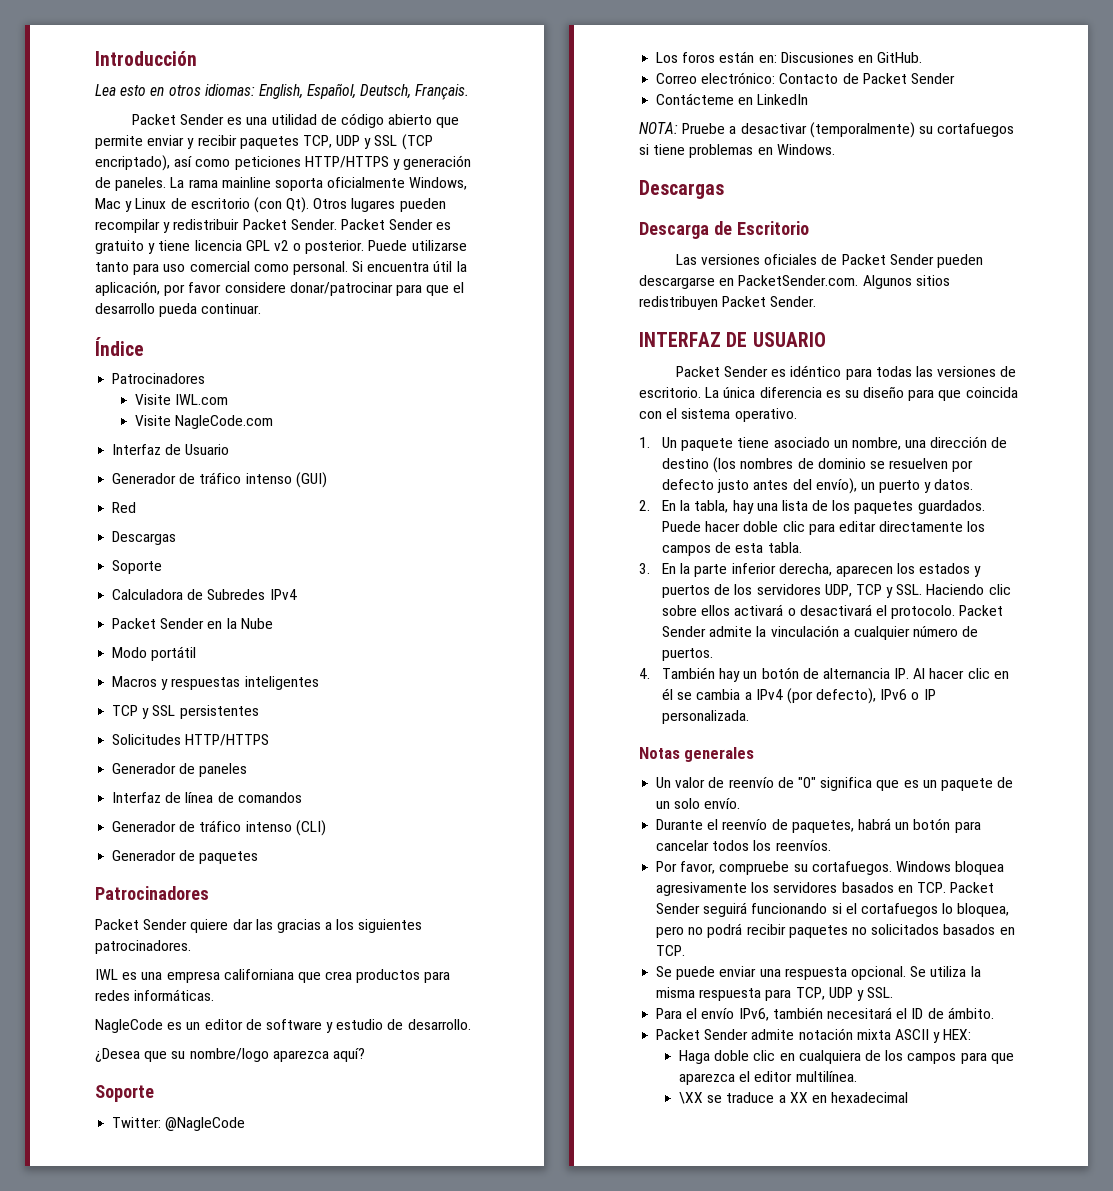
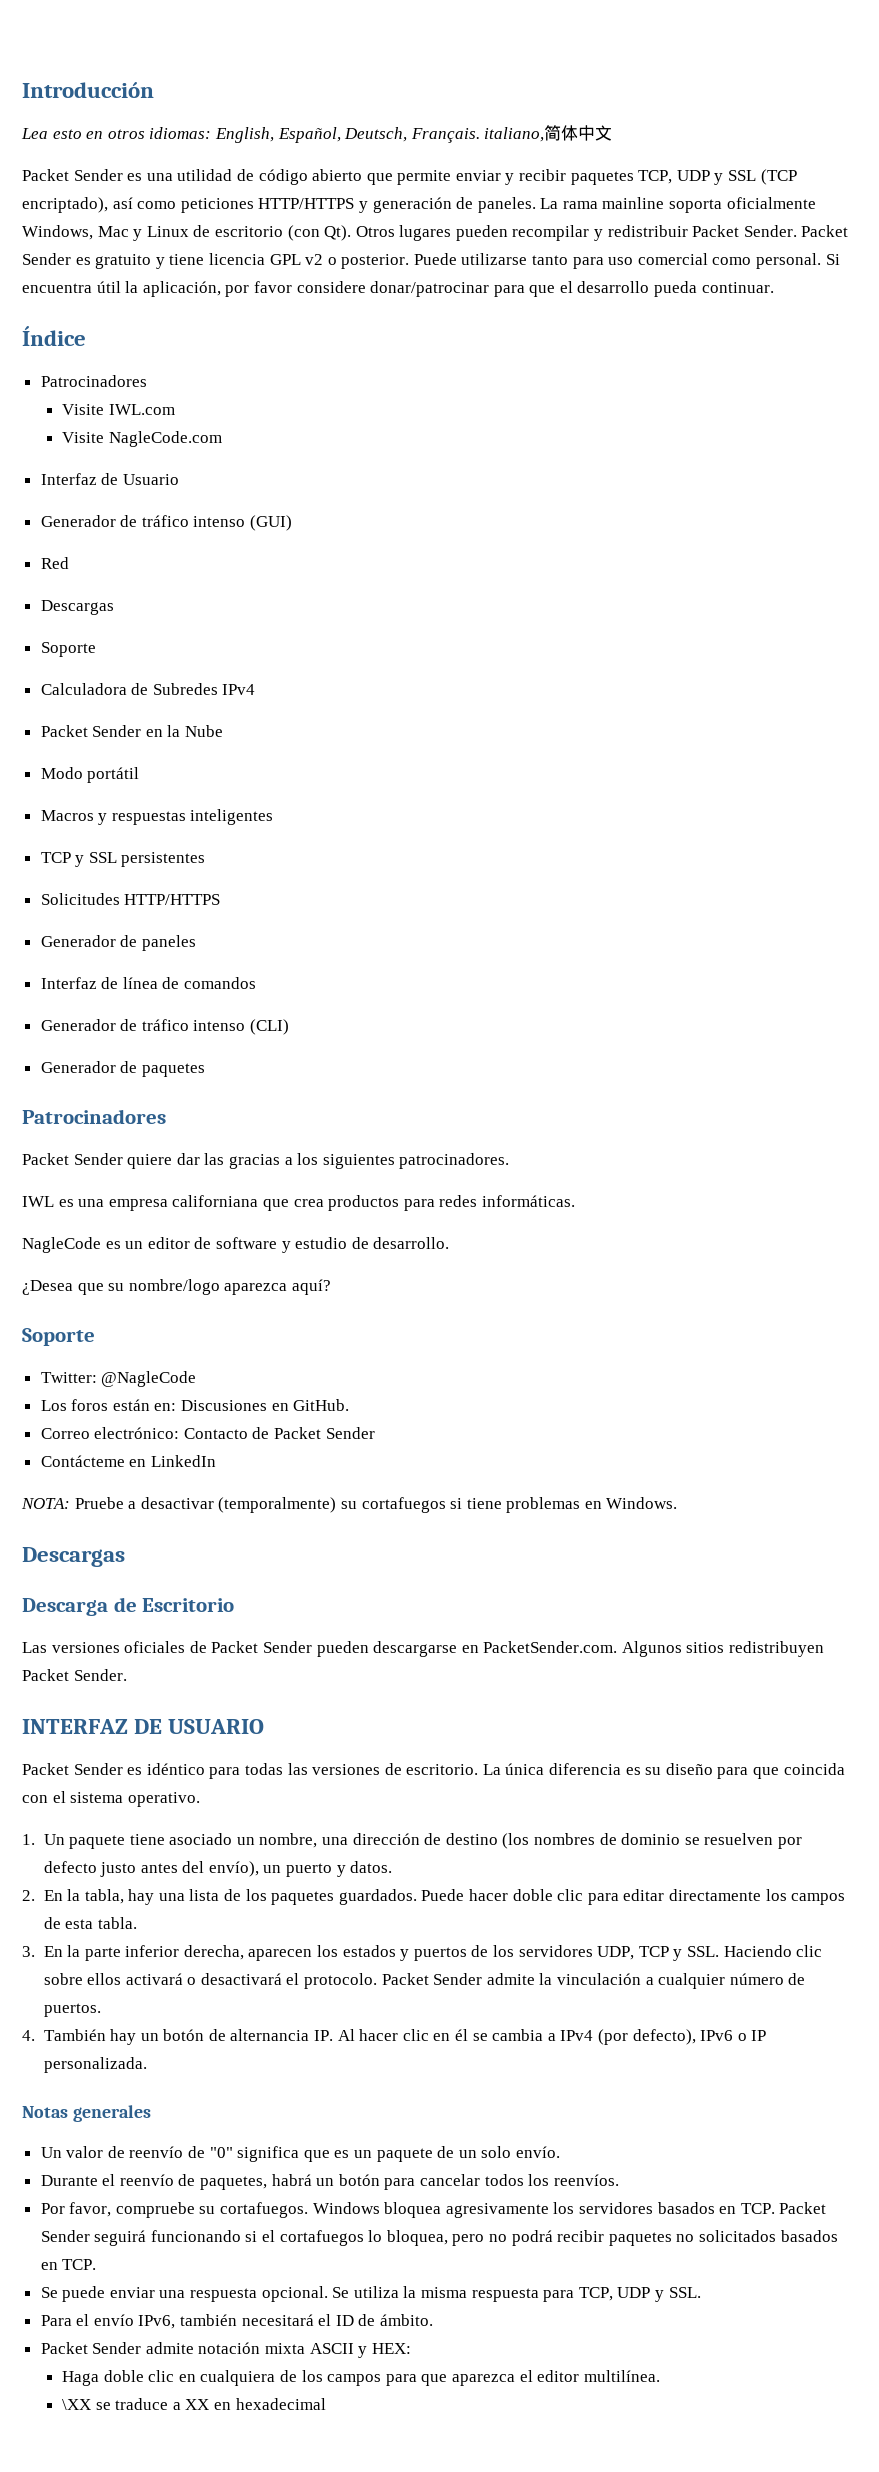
- Lea esto en otros idiomas: English, Español, Deutsch, Français.
+ Lea esto en otros idiomas: English, Español, Deutsch, Français. italiano,简体中文

